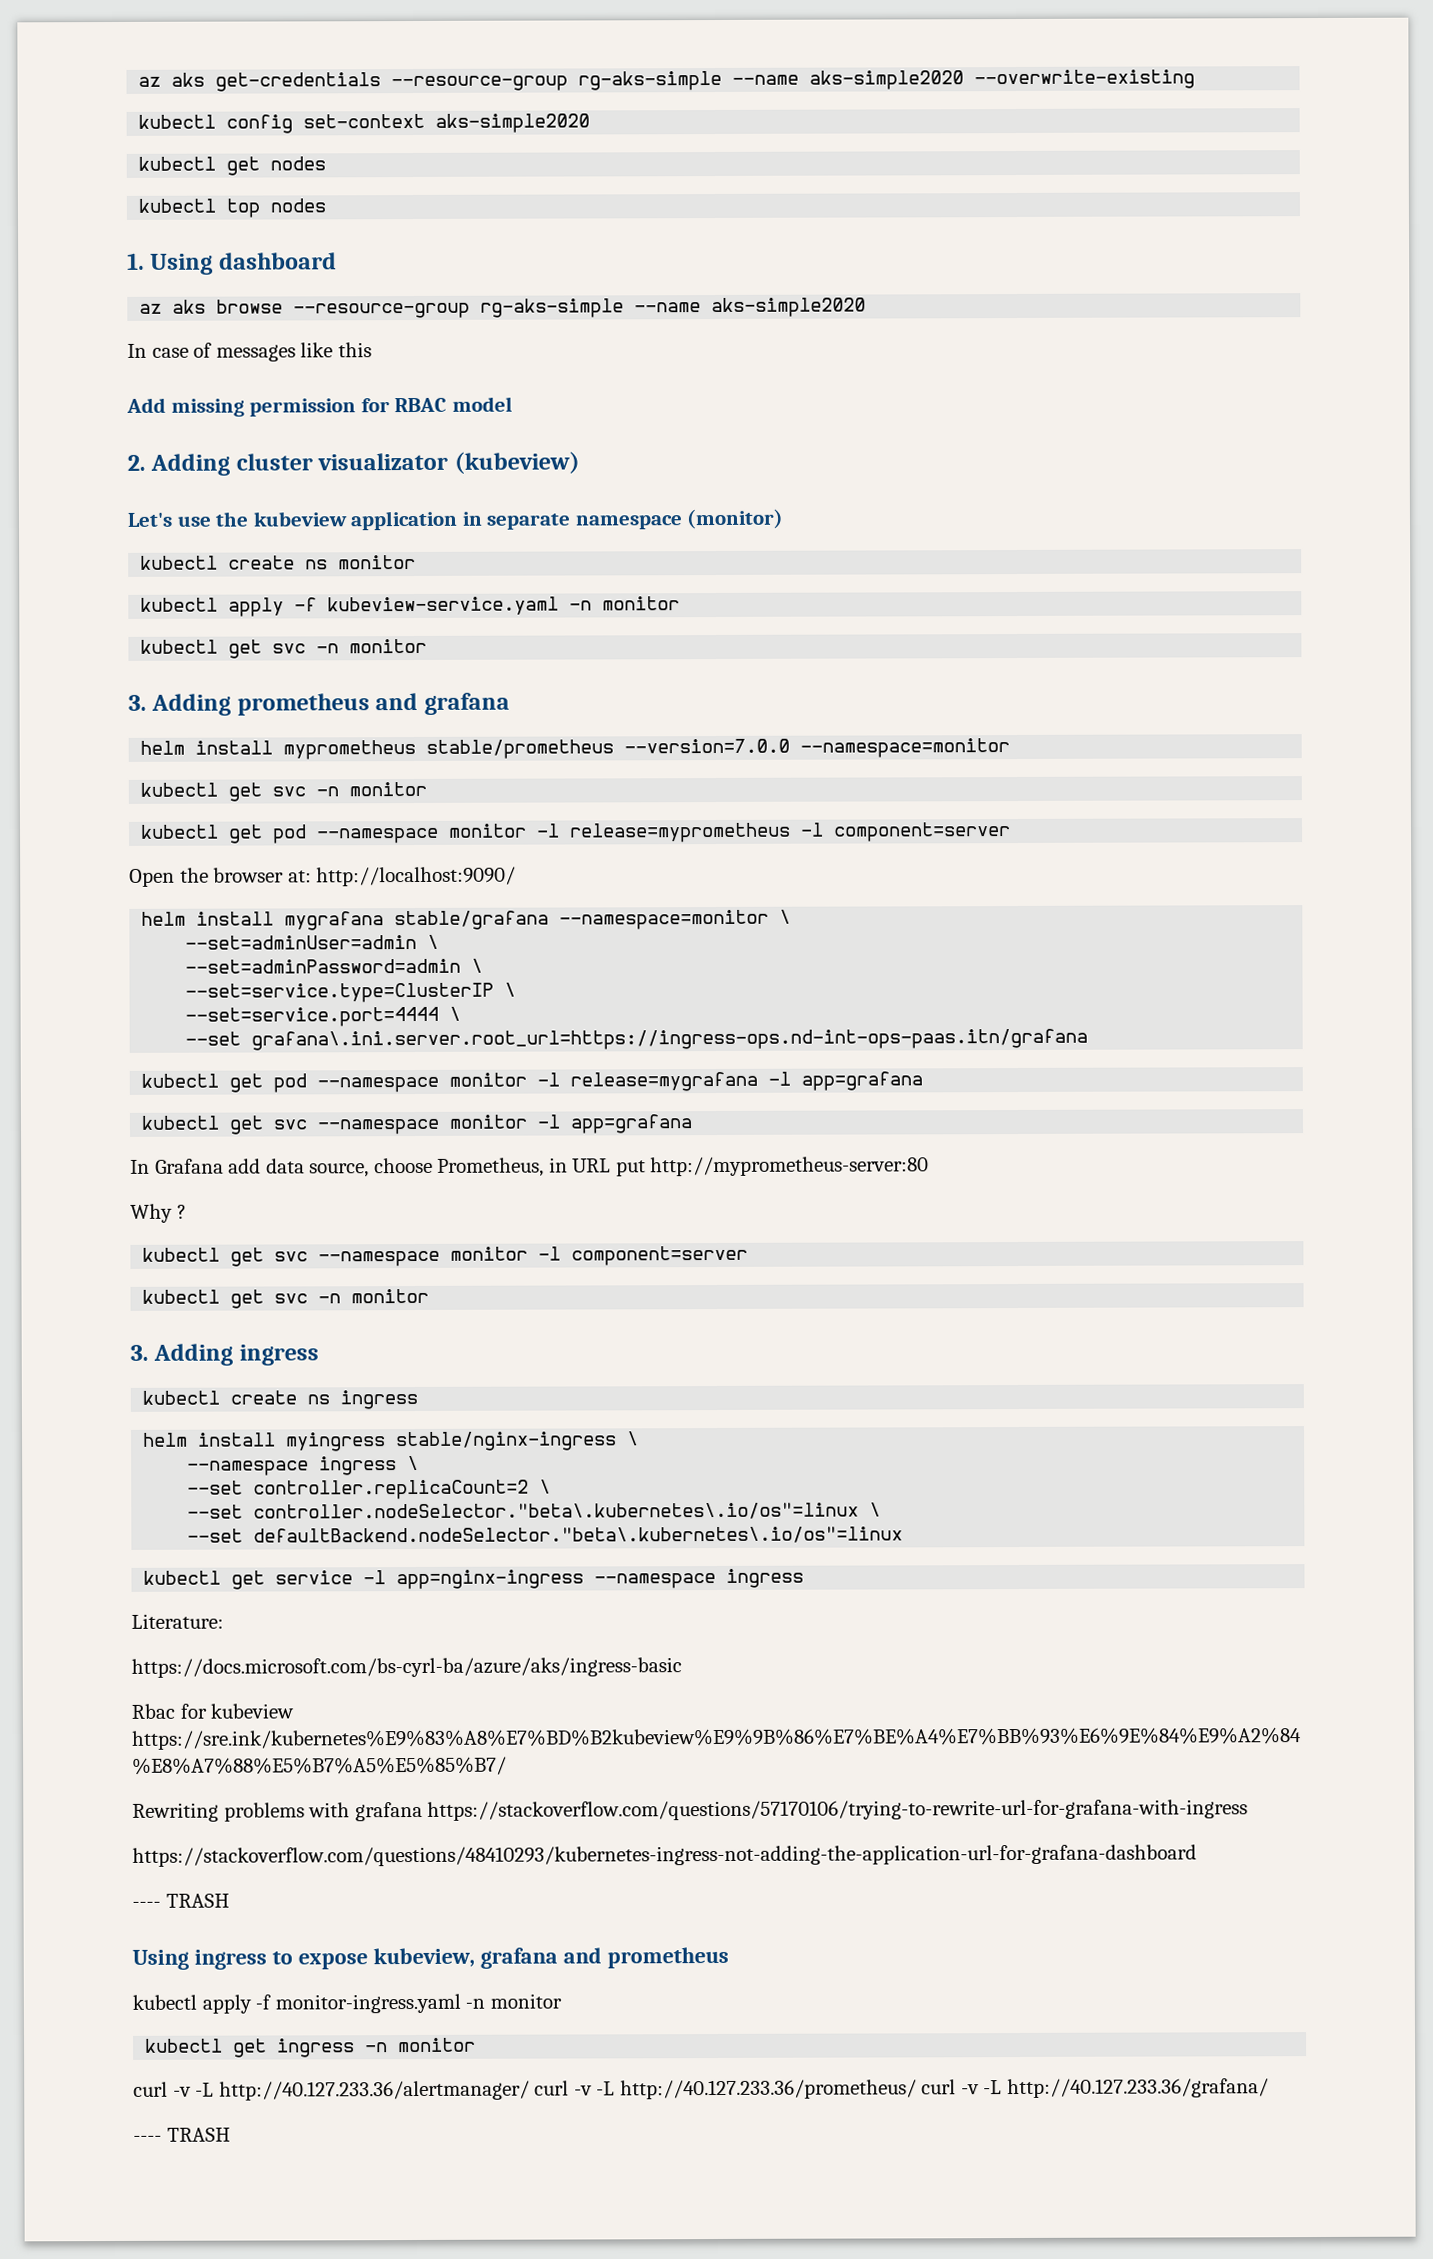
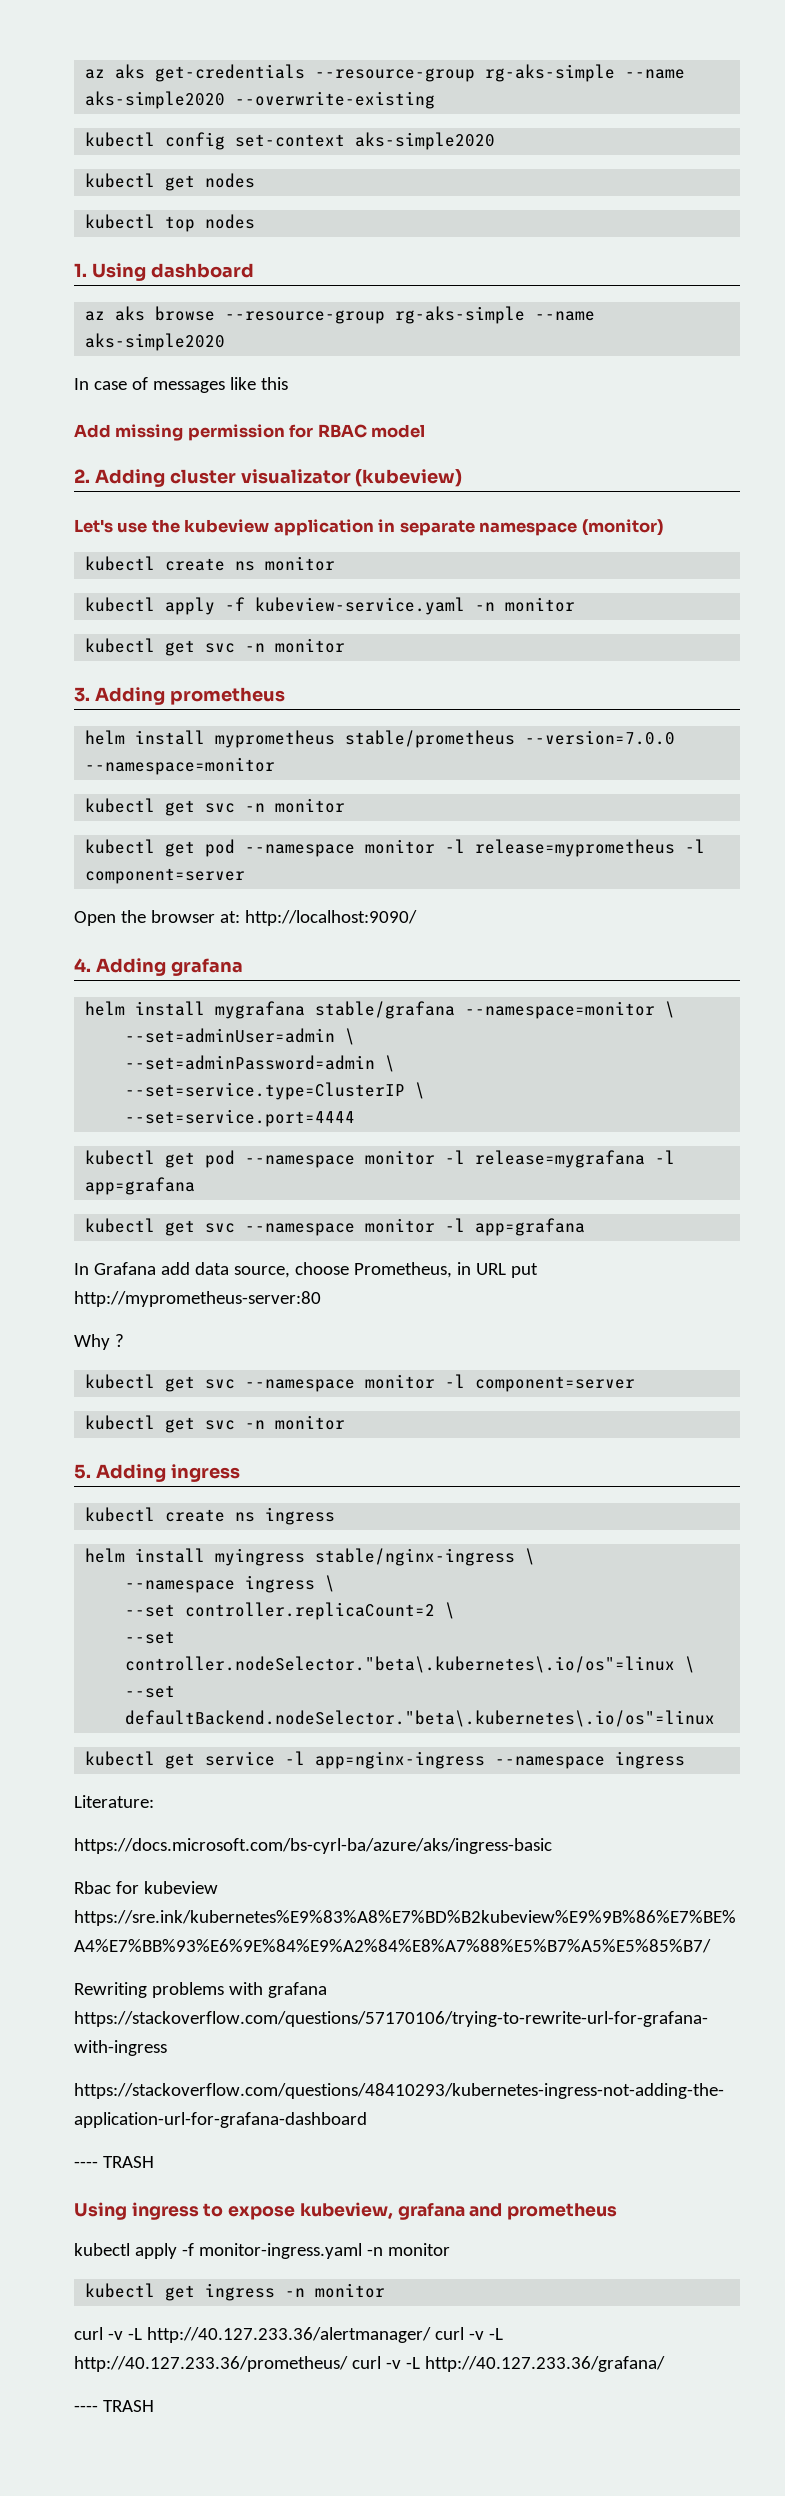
- 3. Adding prometheus and grafana
+ 3. Adding prometheus
+ 4. Adding grafana
- --set=service.port=4444 \
- --set grafana\.ini.server.root_url=https://ingress-ops.nd-int-ops-paas.itn/grafana
+ --set=service.port=4444
- 3. Adding ingress
+ 5. Adding ingress

